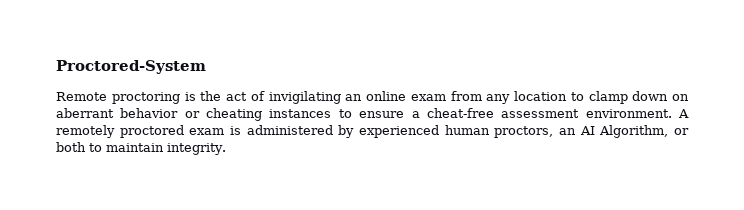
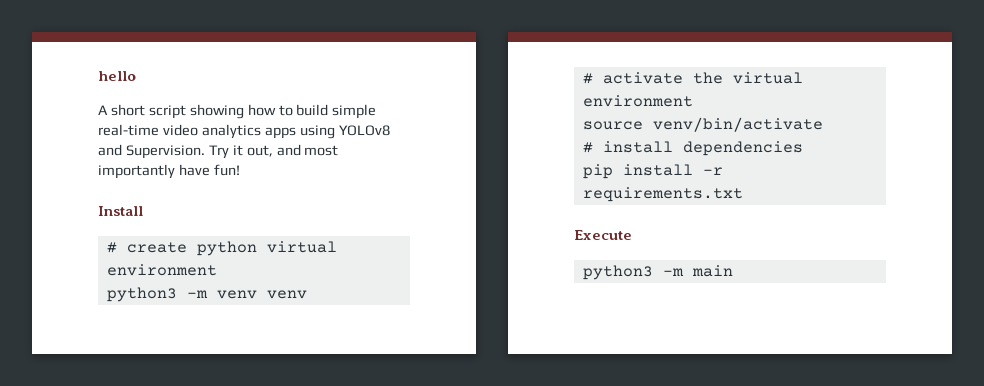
- Proctored-System
- Remote proctoring is the act of invigilating an online exam from any location to clamp down on aberrant behavior or cheating instances to ensure a cheat-free assessment environment. A remotely proctored exam is administered by experienced human proctors, an AI Algorithm, or both to maintain integrity.
+ hello
+ A short script showing how to build simple real-time video analytics apps using YOLOv8 and Supervision. Try it out, and most importantly have fun!
+ Install
+ # create python virtual environment
+ python3 -m venv venv
+ # activate the virtual environment
+ source venv/bin/activate
+ # install dependencies
+ pip install -r requirements.txt
+ Execute
+ python3 -m main

